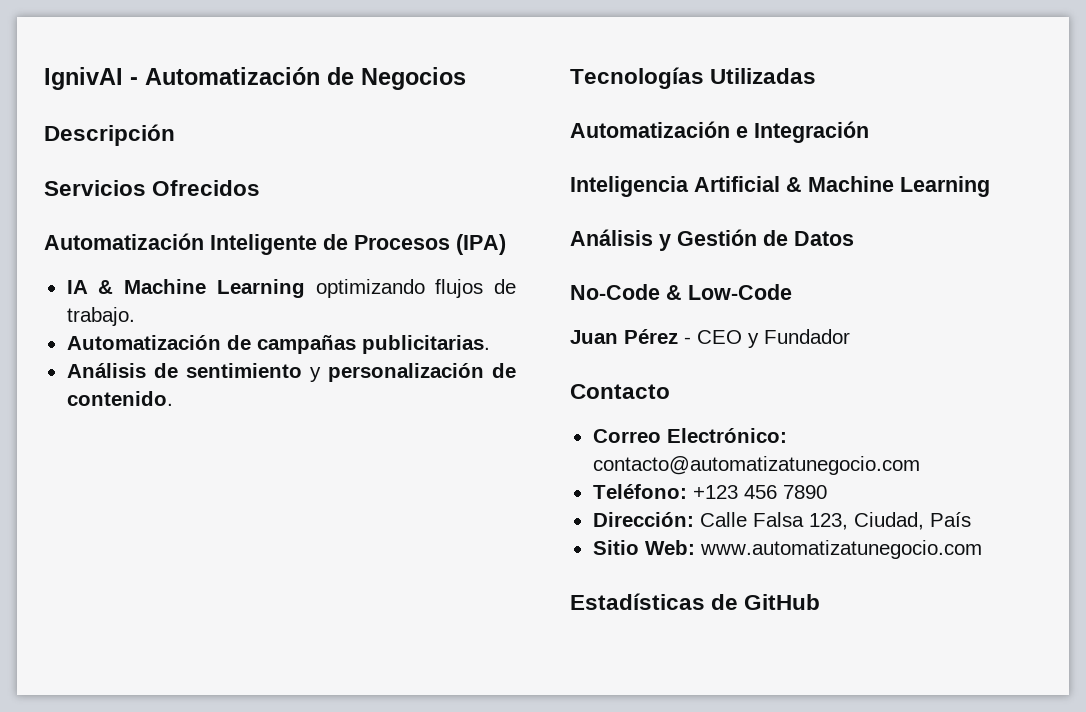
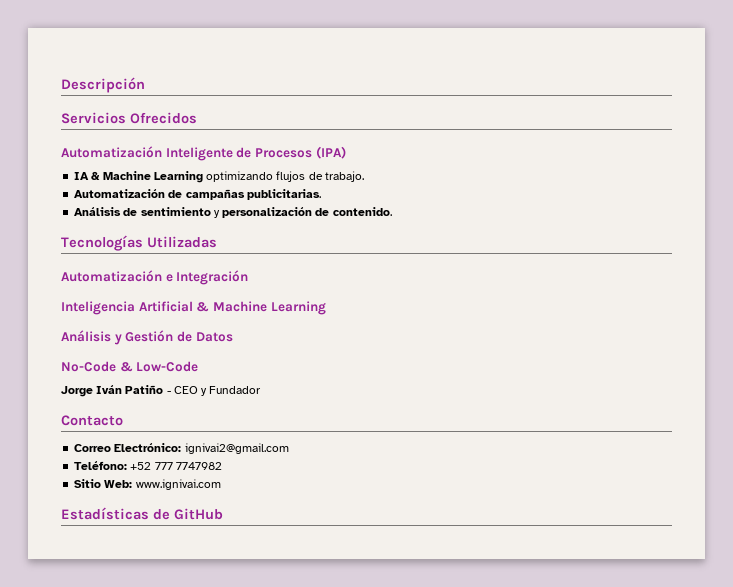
- IgnivAI - Automatización de Negocios
- Juan Pérez - CEO y Fundador
+ Jorge Iván Patiño - CEO y Fundador
- Correo Electrónico: contacto@automatizatunegocio.com
+ Correo Electrónico: ignivai2@gmail.com
- Teléfono: +123 456 7890
- Dirección: Calle Falsa 123, Ciudad, País
+ Teléfono: +52 777 7747982
- Sitio Web: www.automatizatunegocio.com
+ Sitio Web: www.ignivai.com

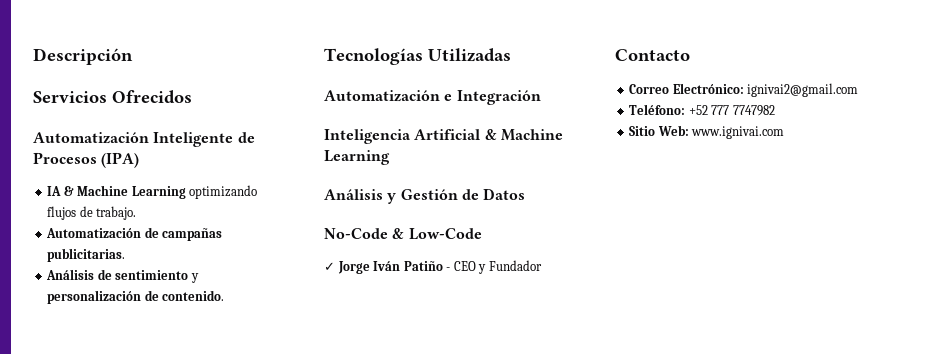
- Jorge Iván Patiño - CEO y Fundador
+ ✓ Jorge Iván Patiño - CEO y Fundador
- Estadísticas de GitHub

